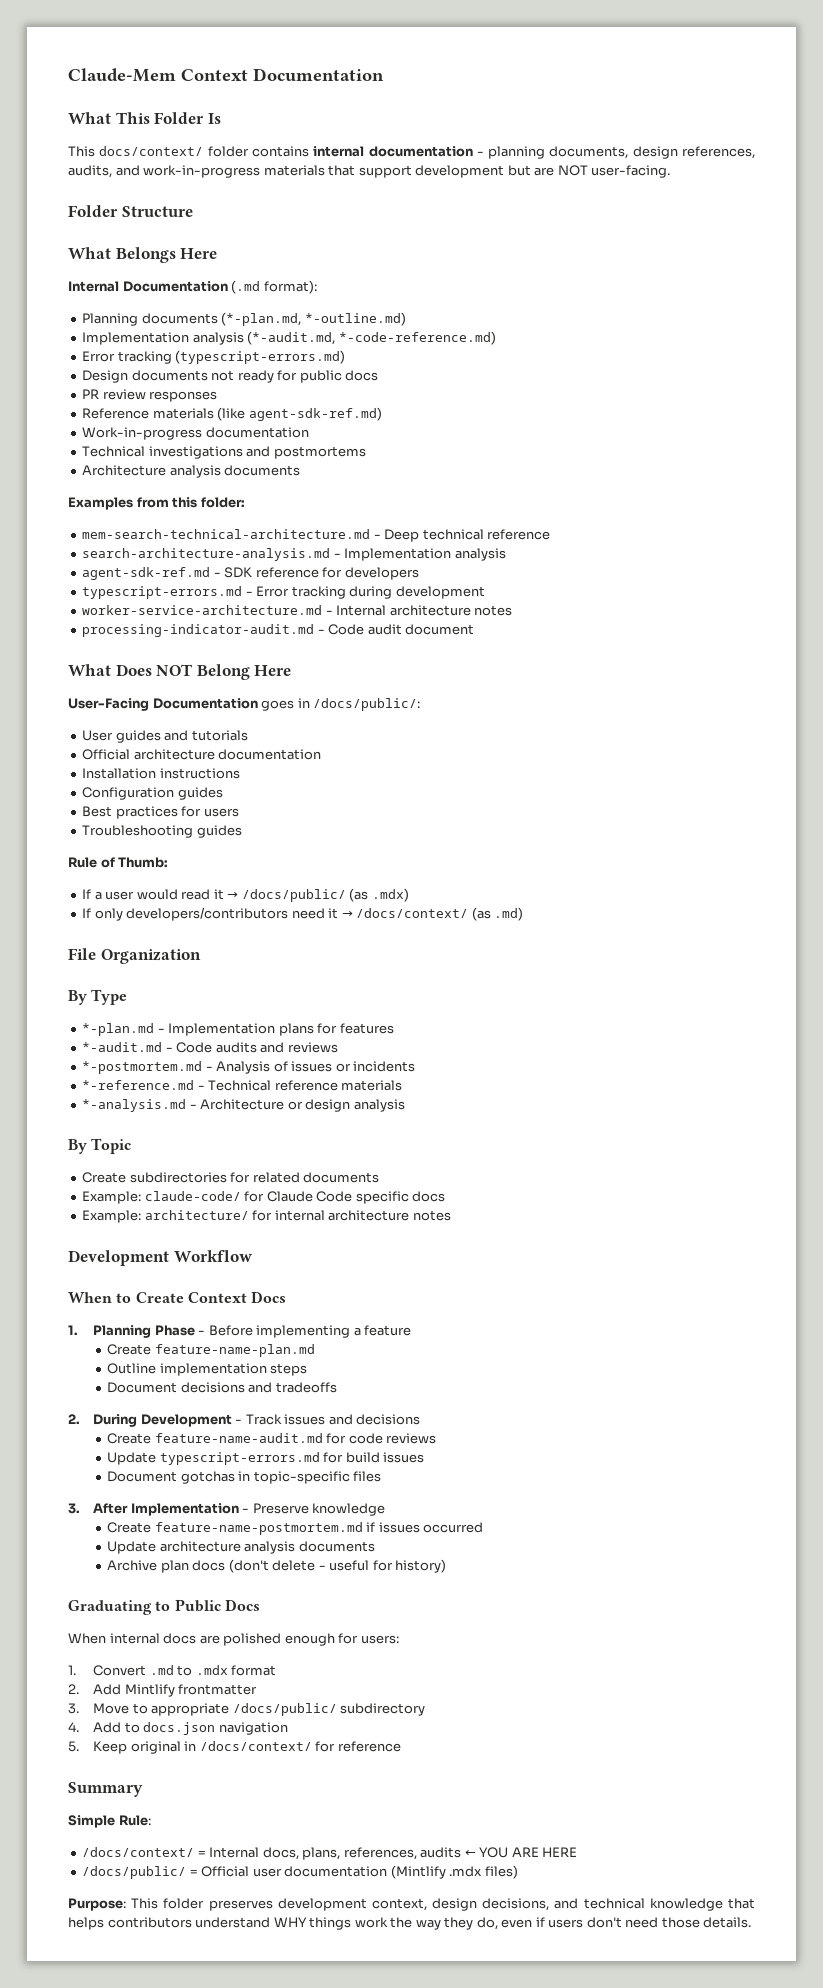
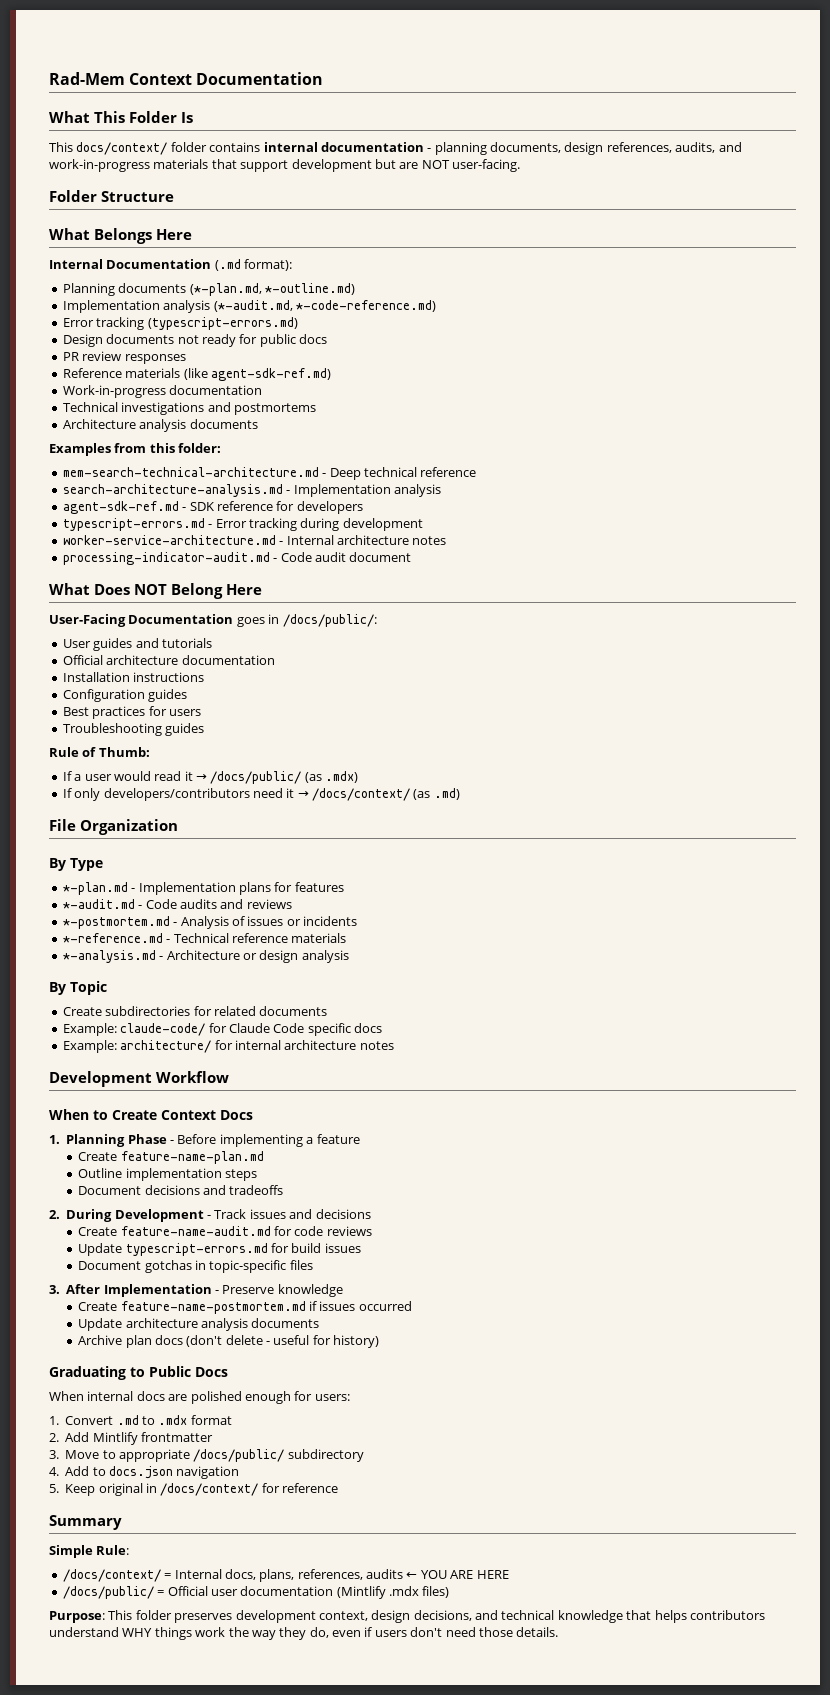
- Claude-Mem Context Documentation
+ Rad-Mem Context Documentation

